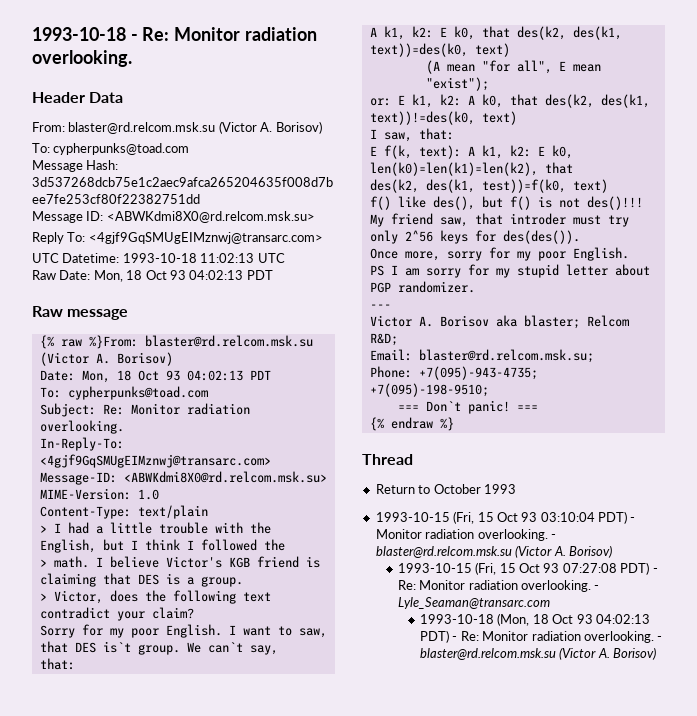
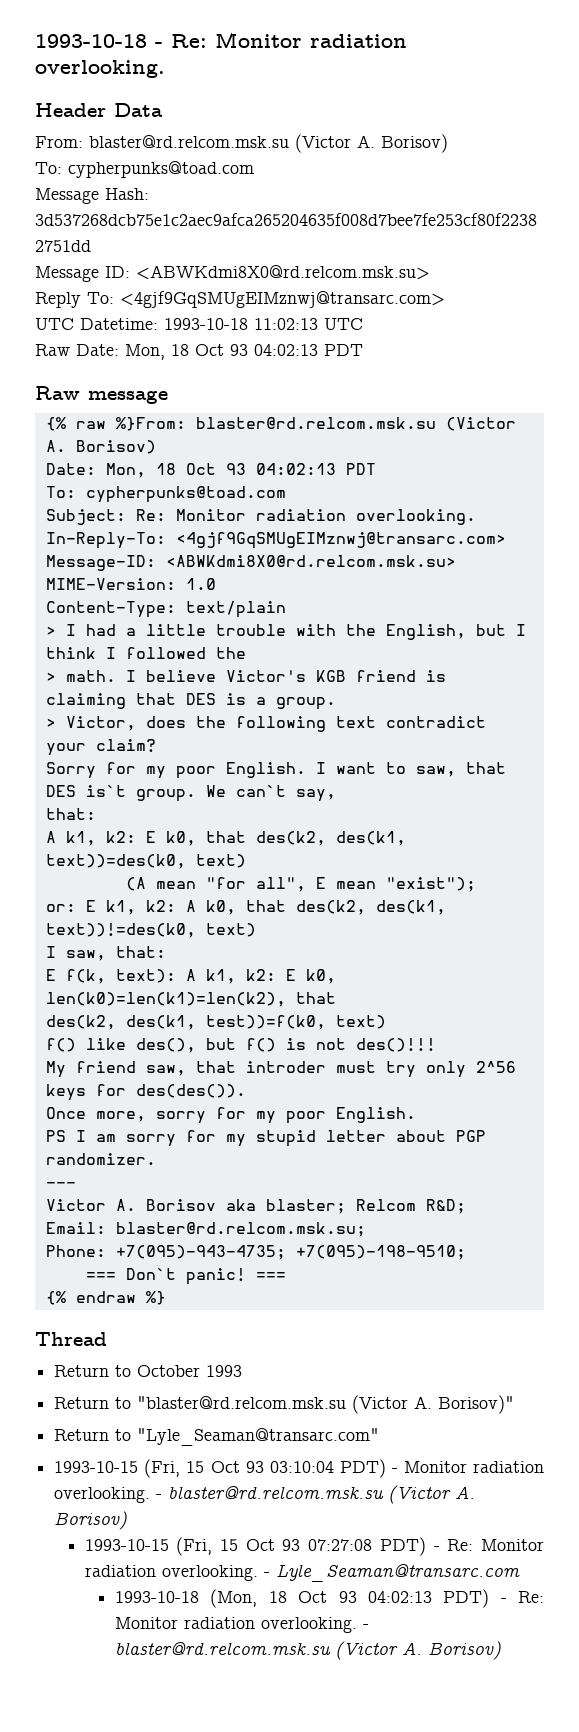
+ Return to "blaster@rd.relcom.msk.su (Victor A. Borisov)"
+ Return to "Lyle_Seaman@transarc.com"

